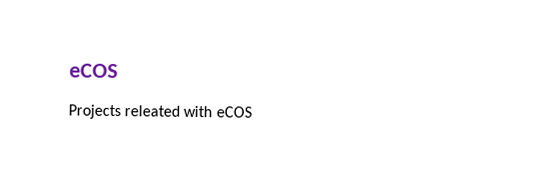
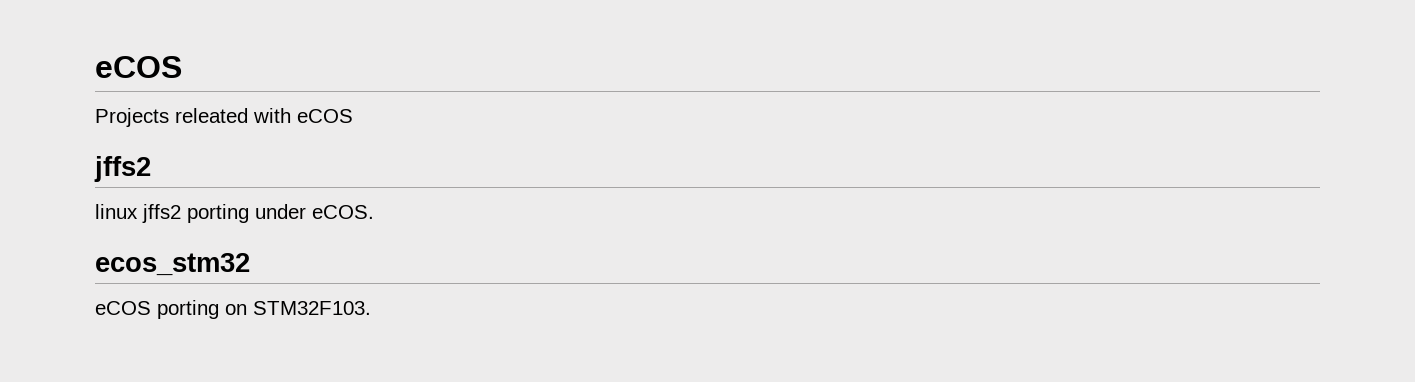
  Projects releated with eCOS
+ jffs2
+ linux jffs2 porting under eCOS.
+ ecos_stm32
+ eCOS porting on STM32F103.

